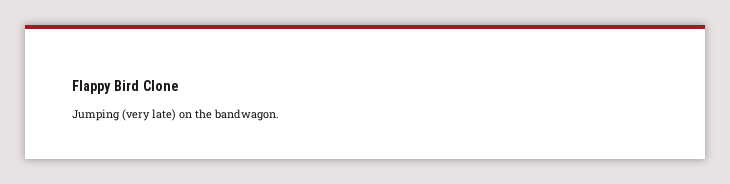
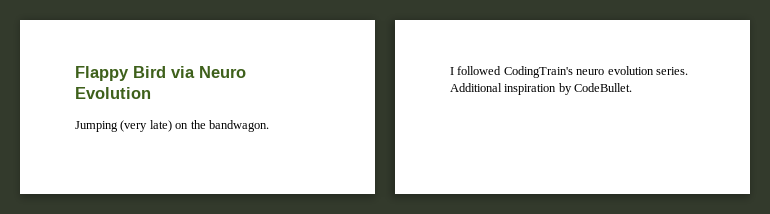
- Flappy Bird Clone
+ Flappy Bird via Neuro Evolution
+ I followed CodingTrain's neuro evolution series. Additional inspiration by CodeBullet.

